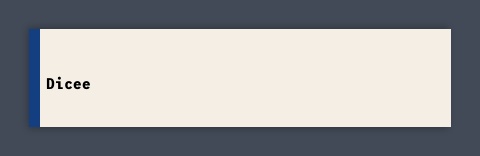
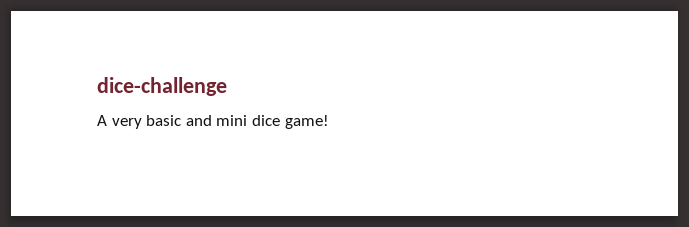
- Dicee
+ dice-challenge
+ A very basic and mini dice game!

